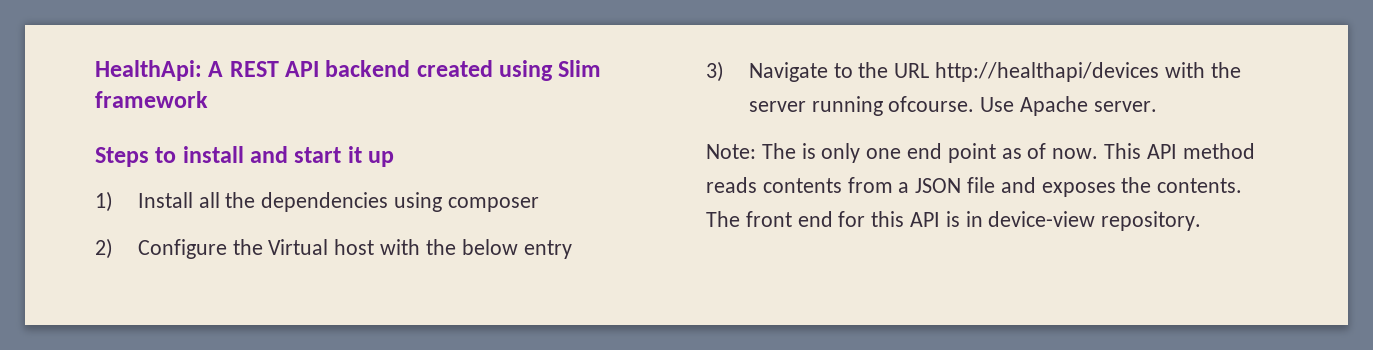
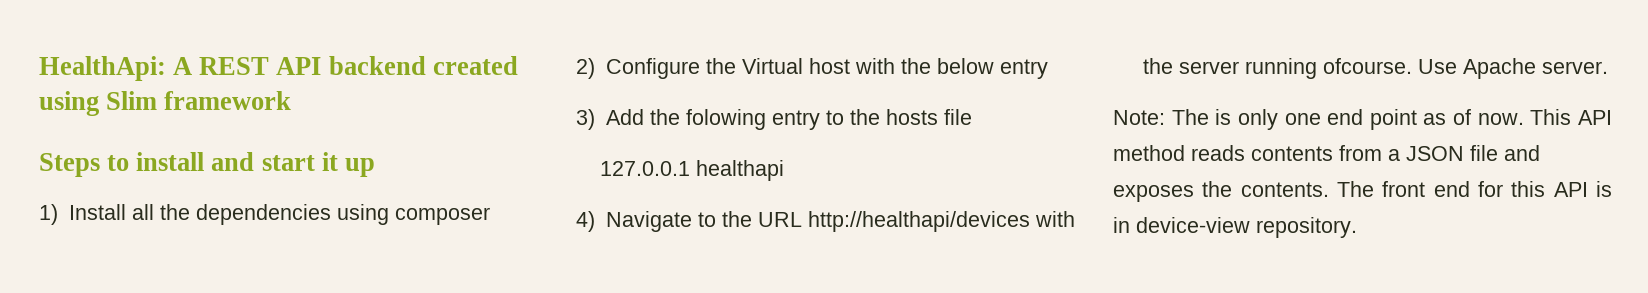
- 3) Navigate to the URL http://healthapi/devices with the server running ofcourse.
+ 3) Add the folowing entry to the hosts file
+ 127.0.0.1 healthapi
+ 4) Navigate to the URL http://healthapi/devices with the server running ofcourse.

